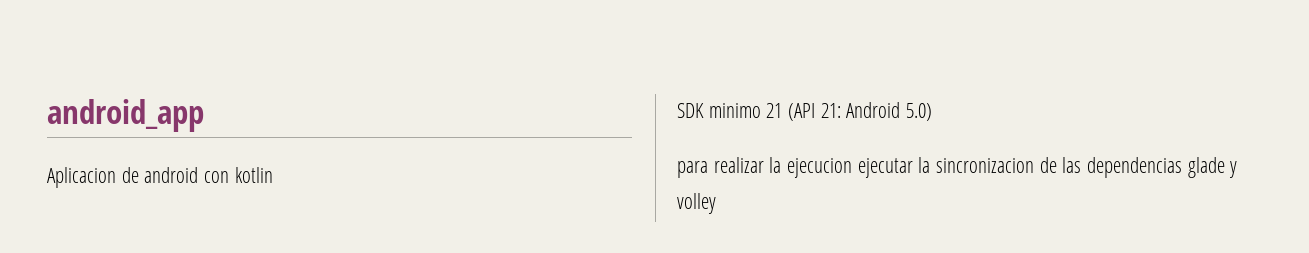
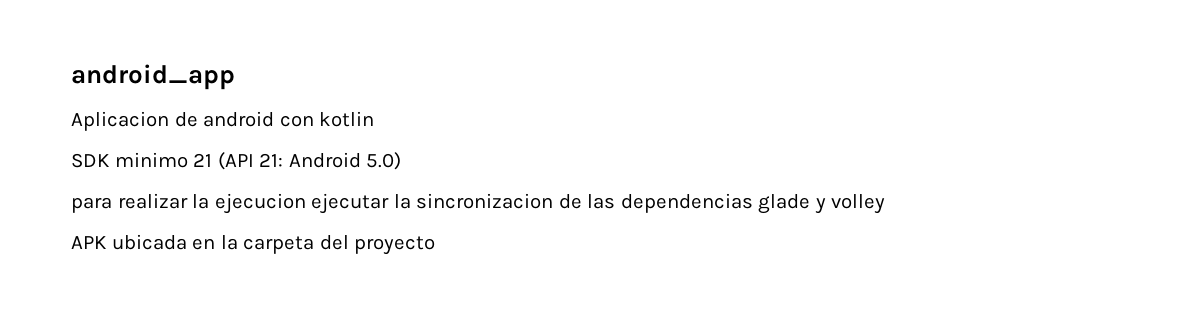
+ APK ubicada en la carpeta del proyecto

